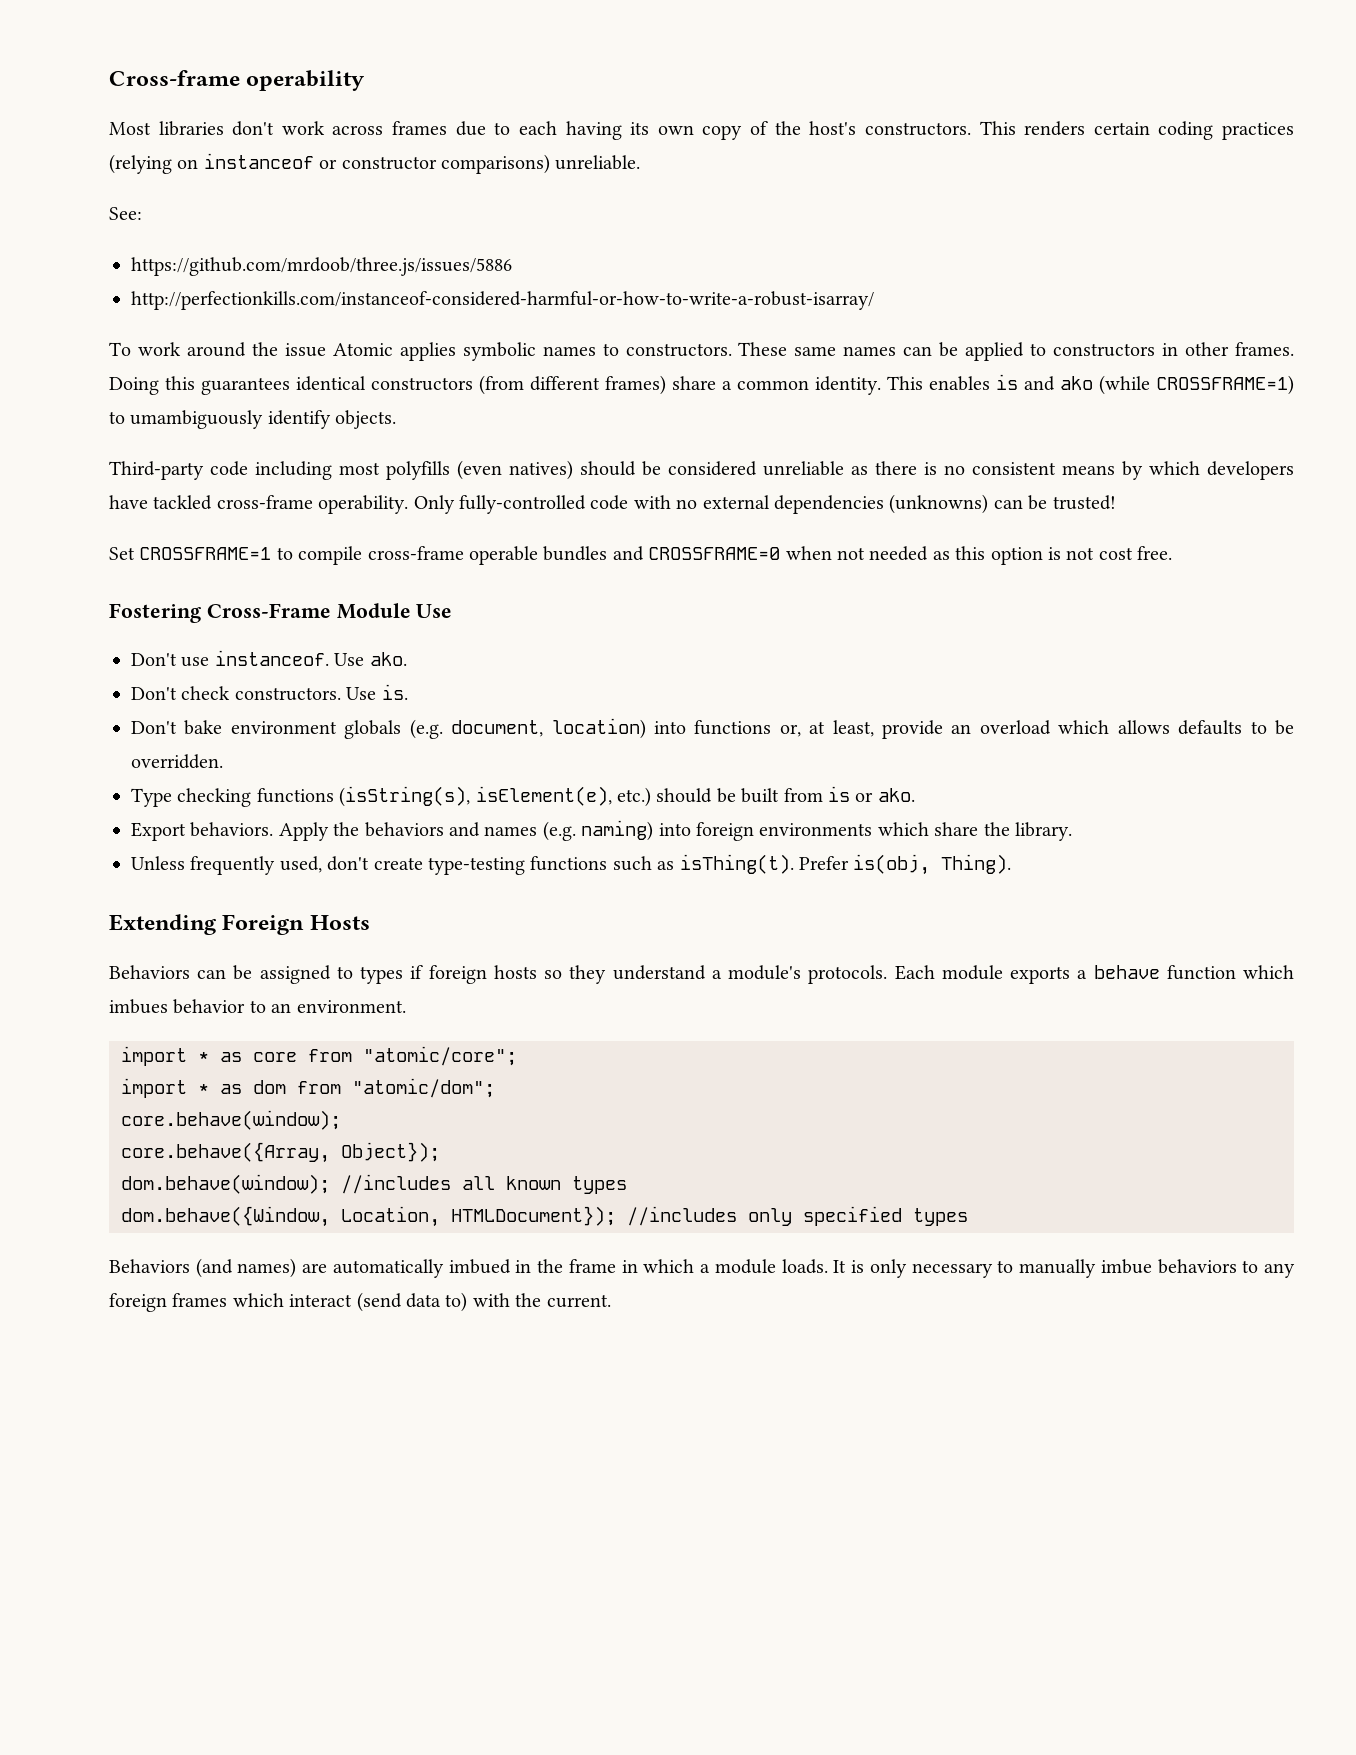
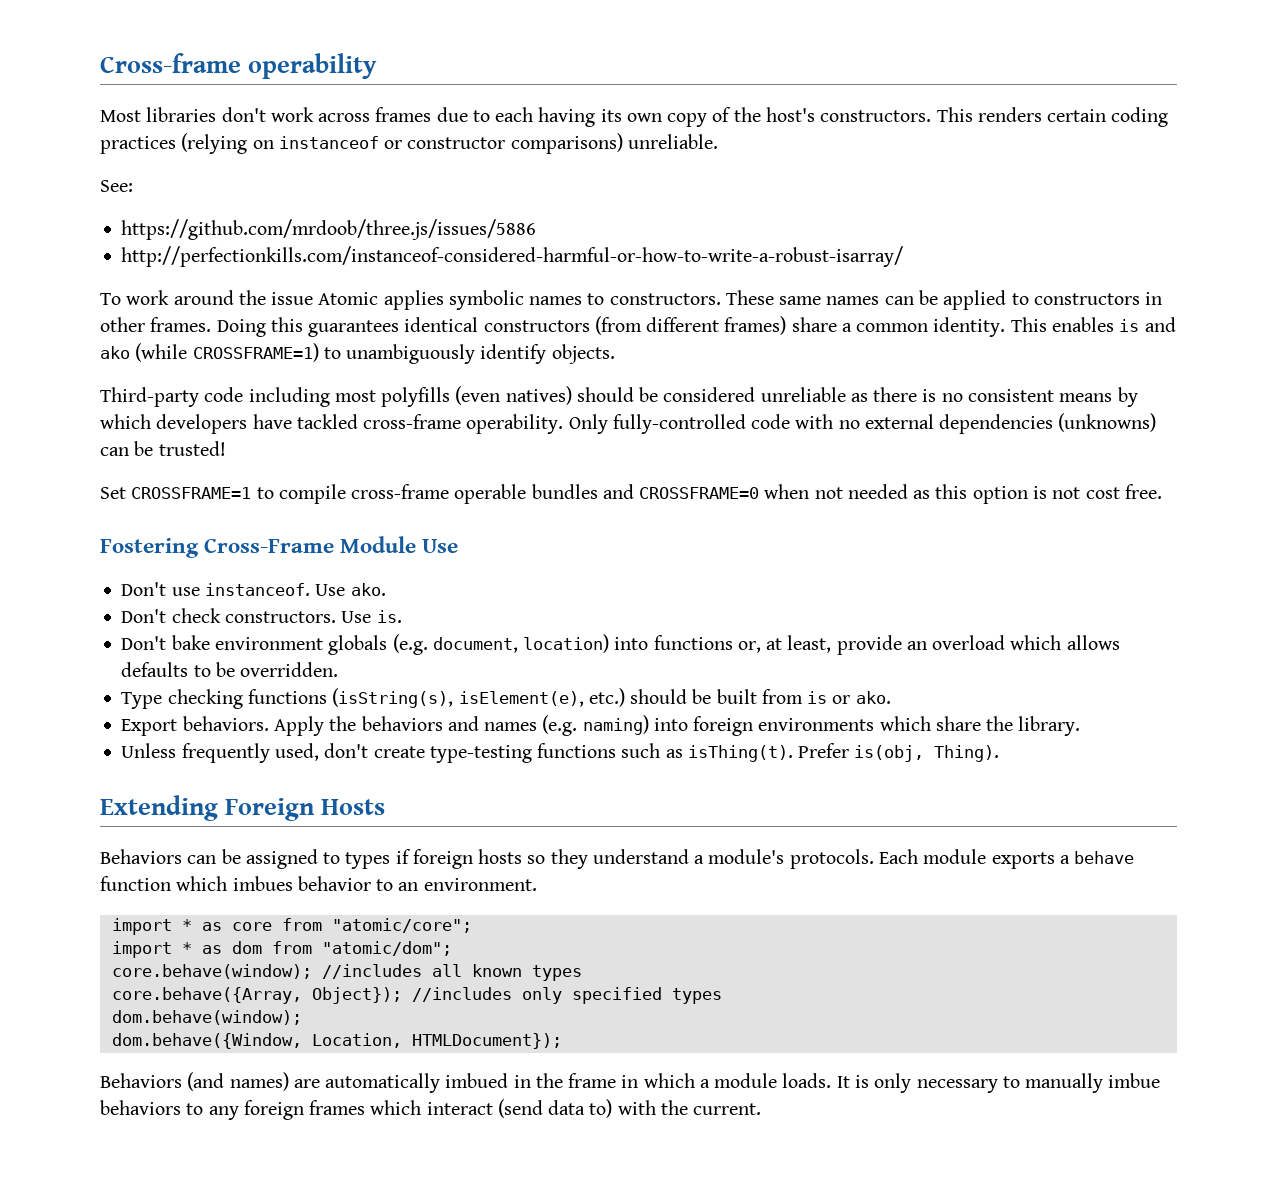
- This enables is and ako (while CROSSFRAME=1) to umambiguously identify objects.
+ This enables is and ako (while CROSSFRAME=1) to unambiguously identify objects.
- core.behave(window);
- core.behave({Array, Object});
- dom.behave(window); //includes all known types
+ core.behave(window); //includes all known types
- dom.behave({Window, Location, HTMLDocument}); //includes only specified types
+ core.behave({Array, Object}); //includes only specified types
+ dom.behave(window);
+ dom.behave({Window, Location, HTMLDocument});

